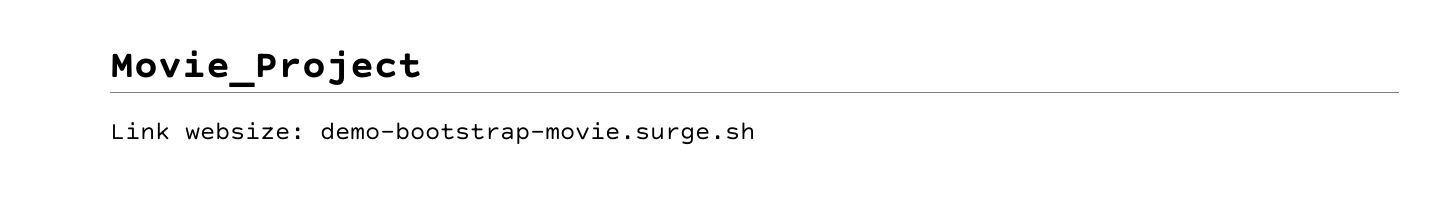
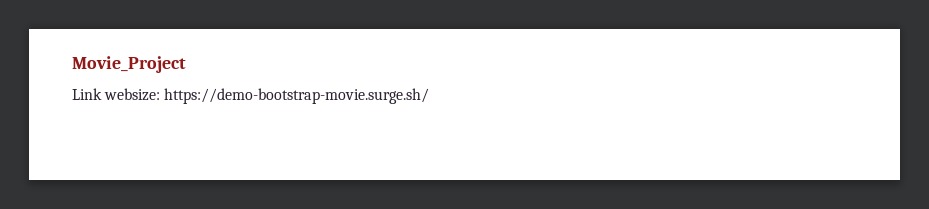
- Link websize: demo-bootstrap-movie.surge.sh
+ Link websize: https://demo-bootstrap-movie.surge.sh/

